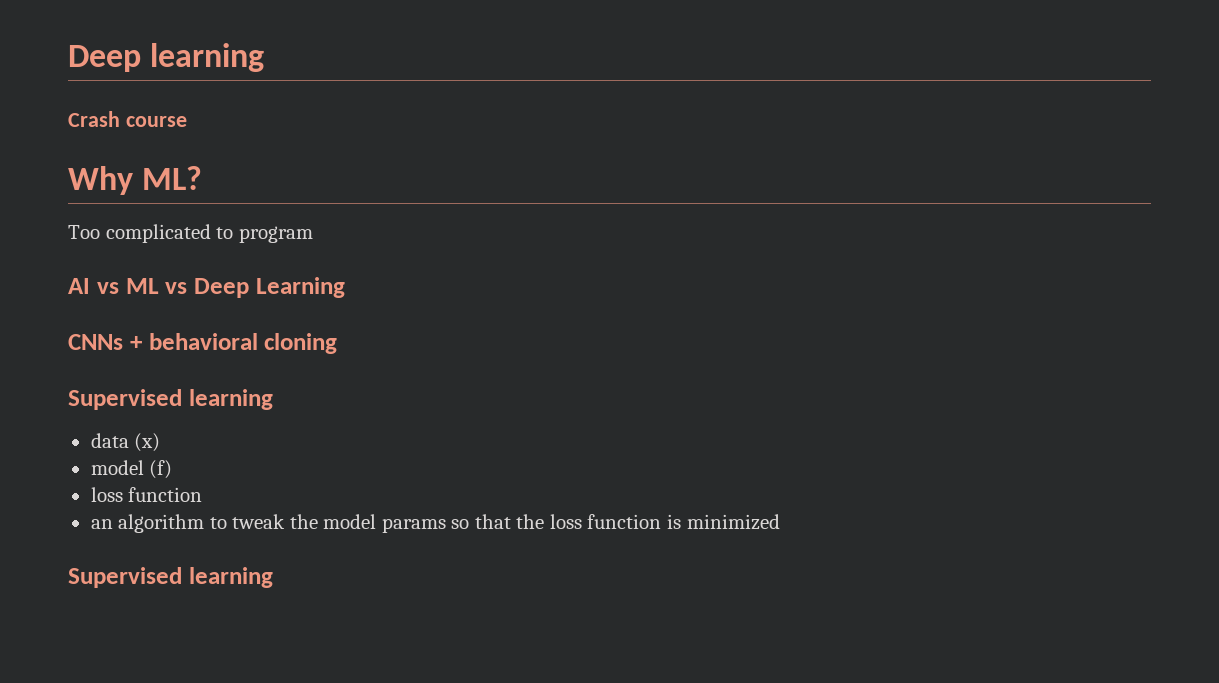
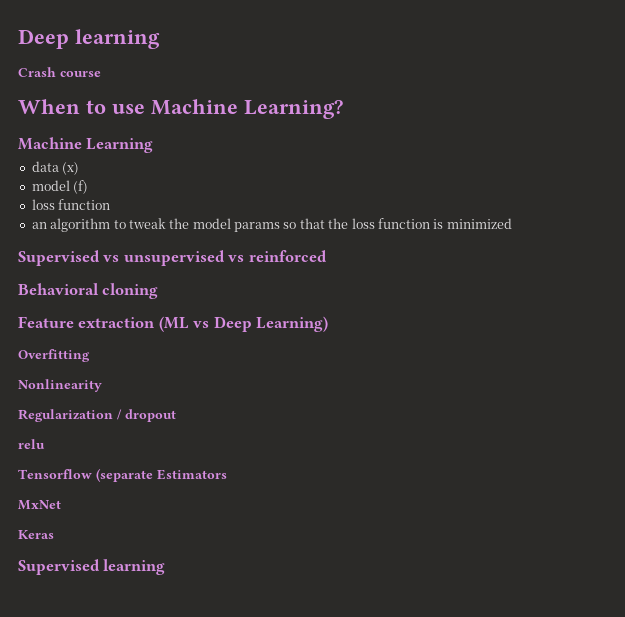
- Why ML?
- Too complicated to program
- AI vs ML vs Deep Learning
- CNNs + behavioral cloning
- Supervised learning
+ When to use Machine Learning?
+ Machine Learning
+ Supervised vs unsupervised vs reinforced
+ Behavioral cloning
+ Feature extraction (ML vs Deep Learning)
+ Overfitting
+ Nonlinearity
+ Regularization / dropout
+ relu
+ Tensorflow (separate Estimators
+ MxNet
+ Keras

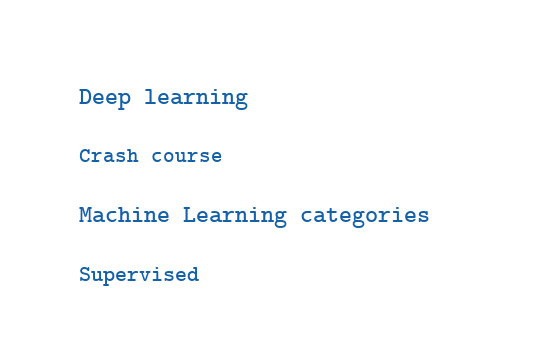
- When to use Machine Learning?
- Machine Learning
- data (x)
- model (f)
- loss function
- an algorithm to tweak the model params so that the loss function is minimized
- Supervised vs unsupervised vs reinforced
- Behavioral cloning
- Feature extraction (ML vs Deep Learning)
- Overfitting
- Nonlinearity
- Regularization / dropout
- relu
- Tensorflow (separate Estimators
- MxNet
- Keras
- Supervised learning
+ Machine Learning categories
+ Supervised

